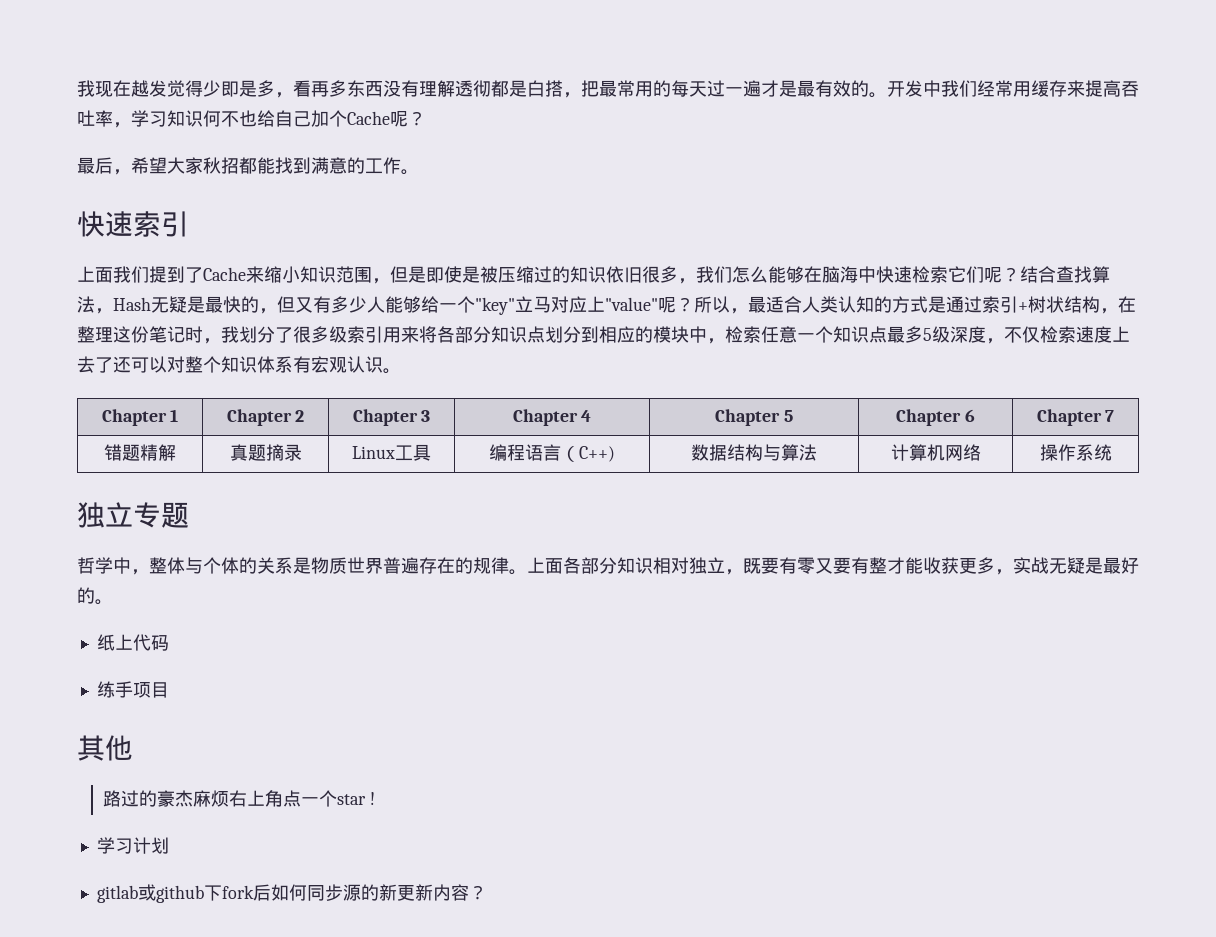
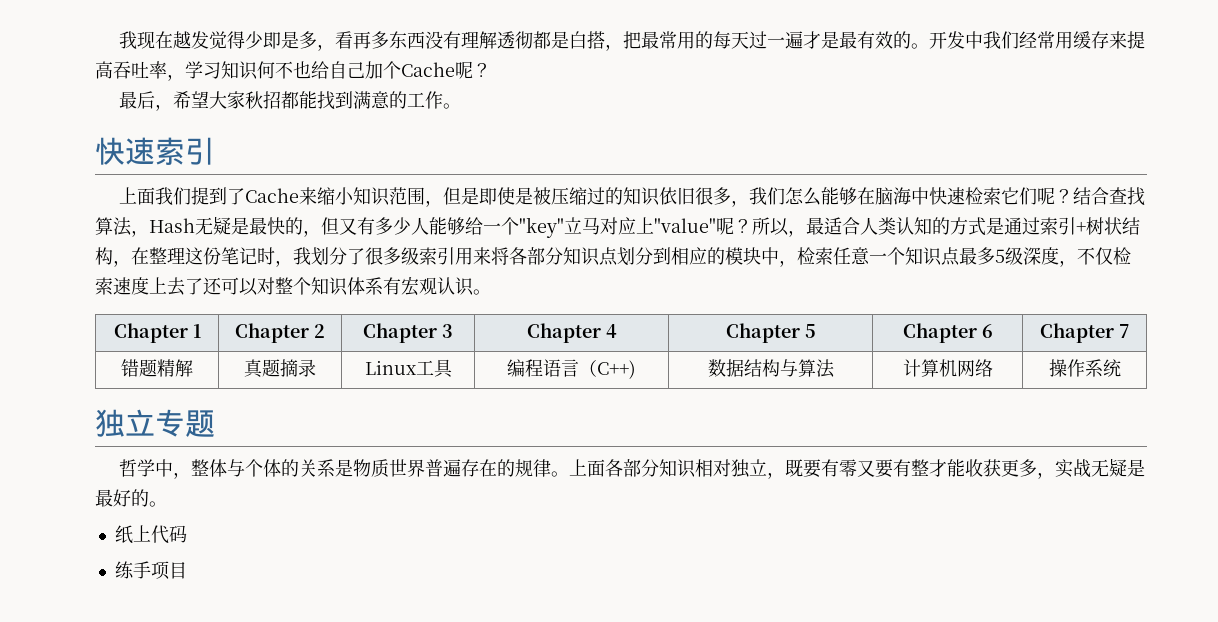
- 其他
- 路过的豪杰麻烦右上角点一个star !
- 学习计划
- gitlab或github下fork后如何同步源的新更新内容？

